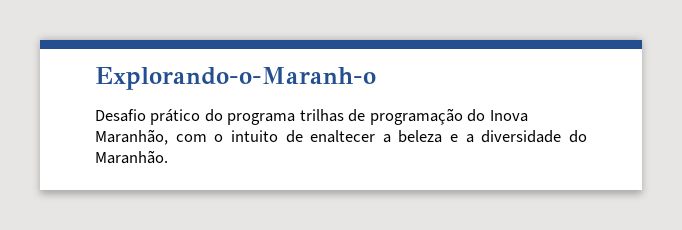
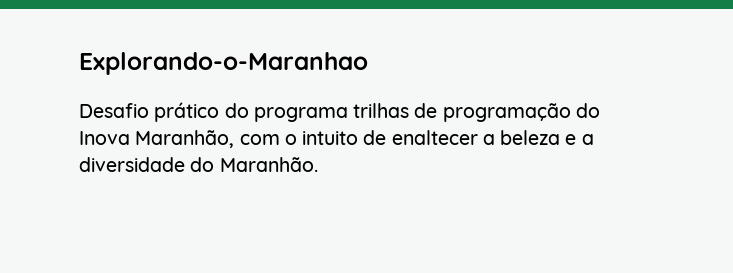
- Explorando-o-Maranh-o
+ Explorando-o-Maranhao

